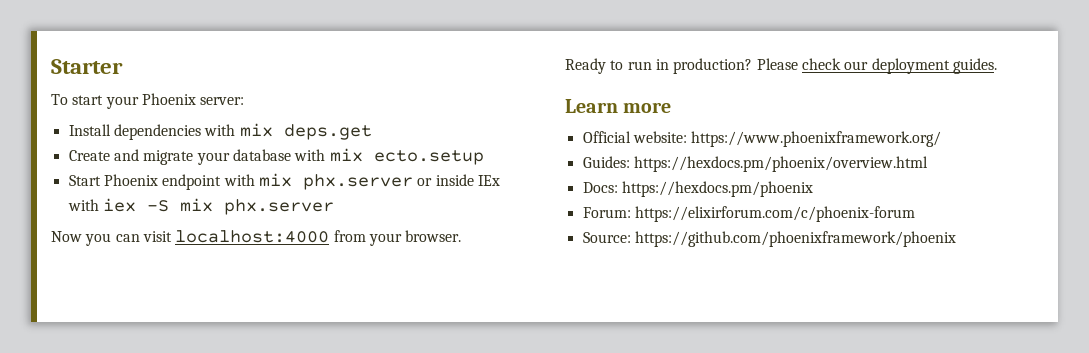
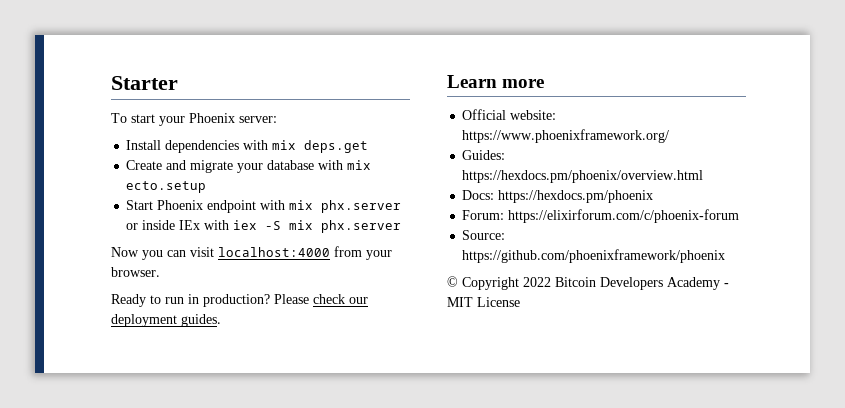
+ © Copyright 2022 Bitcoin Developers Academy - MIT License

